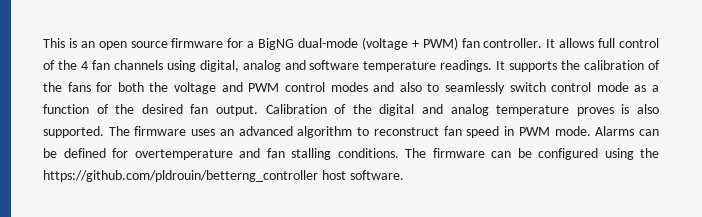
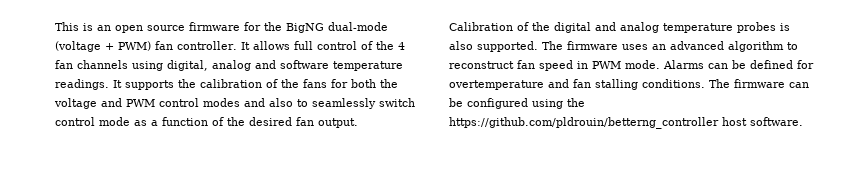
- This is an open source firmware for a BigNG dual-mode (voltage + PWM) fan controller.
+ This is an open source firmware for the BigNG dual-mode (voltage + PWM) fan controller.
- Calibration of the digital and analog temperature proves is also supported.
+ Calibration of the digital and analog temperature probes is also supported.

